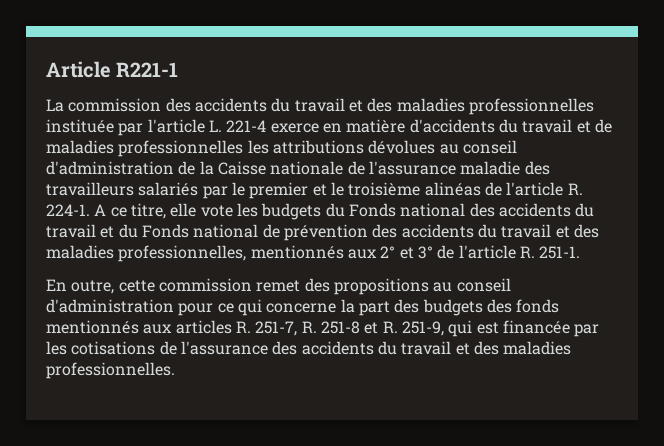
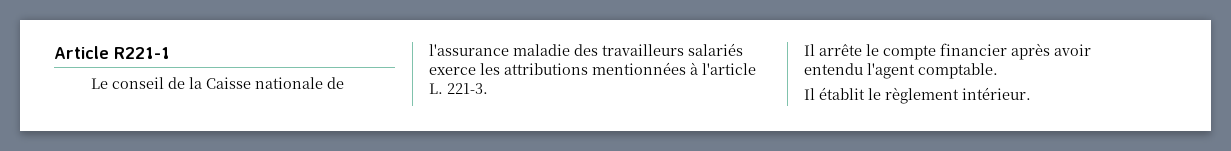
- La commission des accidents du travail et des maladies professionnelles instituée par l'article L. 221-4 exerce en matière d'accidents du travail et de maladies professionnelles les attributions dévolues au conseil d'administration de la Caisse nationale de l'assurance maladie des travailleurs salariés par le premier et le troisième alinéas de l'article R. 224-1. A ce titre, elle vote les budgets du Fonds national des accidents du travail et du Fonds national de prévention des accidents du travail et des maladies professionnelles, mentionnés aux 2° et 3° de l'article R. 251-1.
- En outre, cette commission remet des propositions au conseil d'administration pour ce qui concerne la part des budgets des fonds mentionnés aux articles R. 251-7, R. 251-8 et R. 251-9, qui est financée par les cotisations de l'assurance des accidents du travail et des maladies professionnelles.
+ Le conseil de la Caisse nationale de l'assurance maladie des travailleurs salariés exerce les attributions mentionnées à l'article L. 221-3.
+ Il arrête le compte financier après avoir entendu l'agent comptable.
+ Il établit le règlement intérieur.

